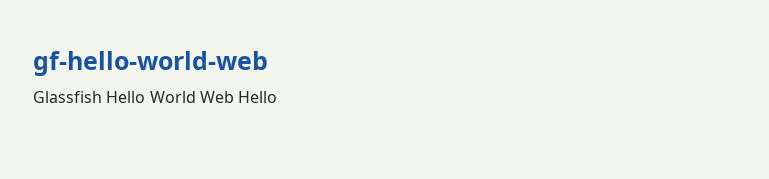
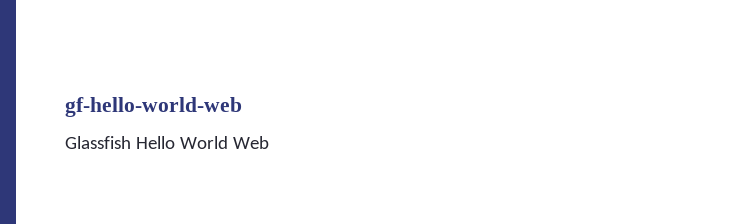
- Glassfish Hello World Web Hello
+ Glassfish Hello World Web

